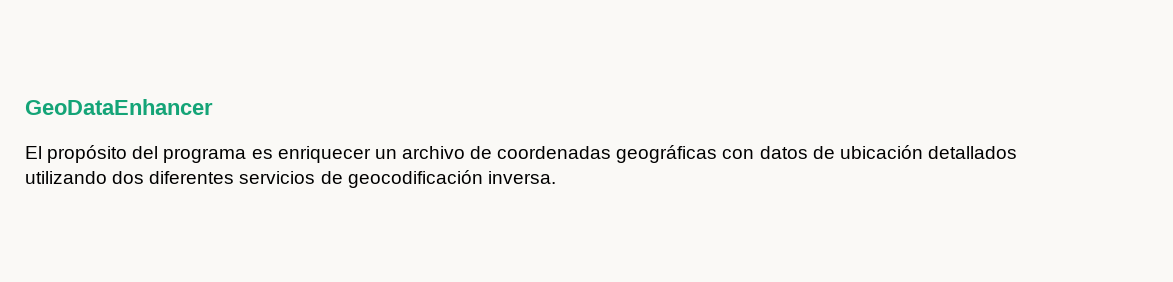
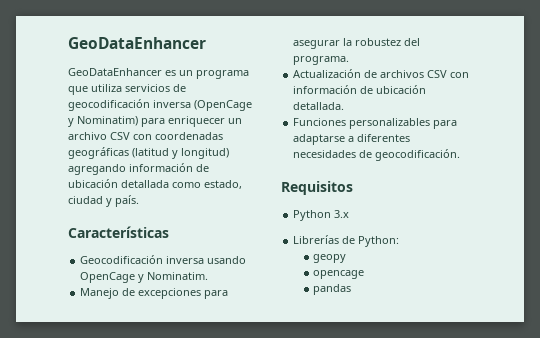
- El propósito del programa es enriquecer un archivo de coordenadas geográficas con datos de ubicación detallados utilizando dos diferentes servicios de geocodificación inversa.
+ GeoDataEnhancer es un programa que utiliza servicios de geocodificación inversa (OpenCage y Nominatim) para enriquecer un archivo CSV con coordenadas geográficas (latitud y longitud) agregando información de ubicación detallada como estado, ciudad y país.
+ Características
+ Geocodificación inversa usando OpenCage y Nominatim.
+ Manejo de excepciones para asegurar la robustez del programa.
+ Actualización de archivos CSV con información de ubicación detallada.
+ Funciones personalizables para adaptarse a diferentes necesidades de geocodificación.
+ Requisitos
+ Python 3.x
+ Librerías de Python:
+ geopy
+ opencage
+ pandas

